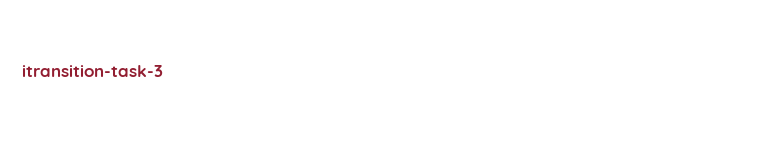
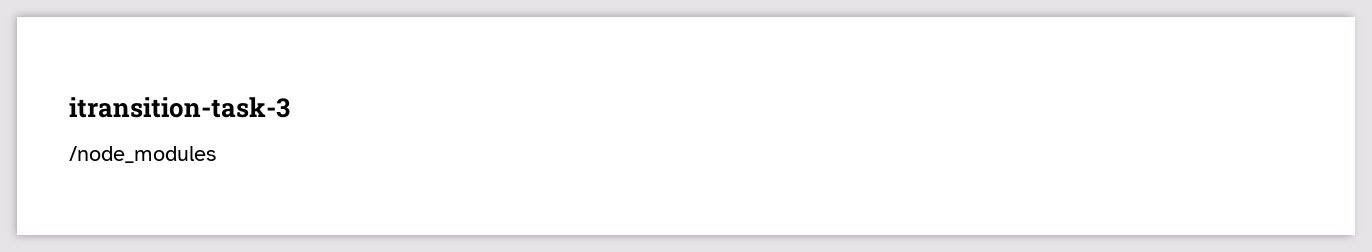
+ /node_modules

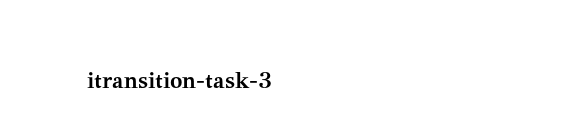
- /node_modules

